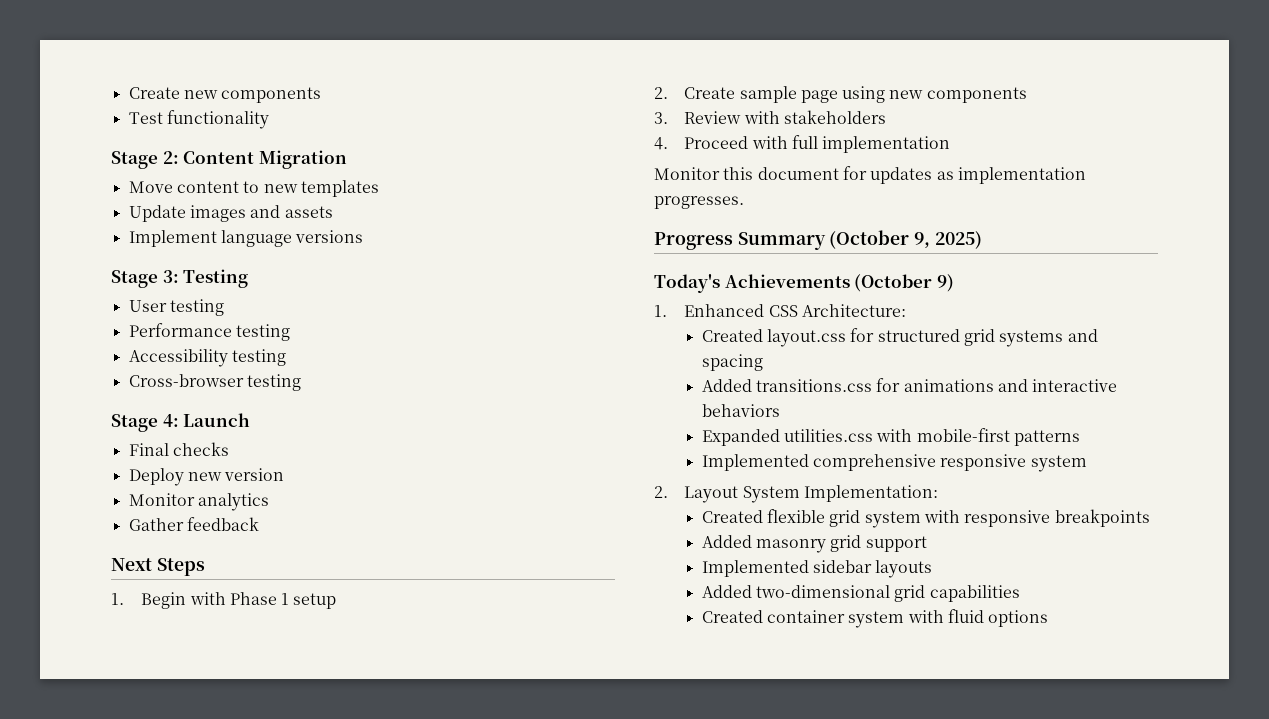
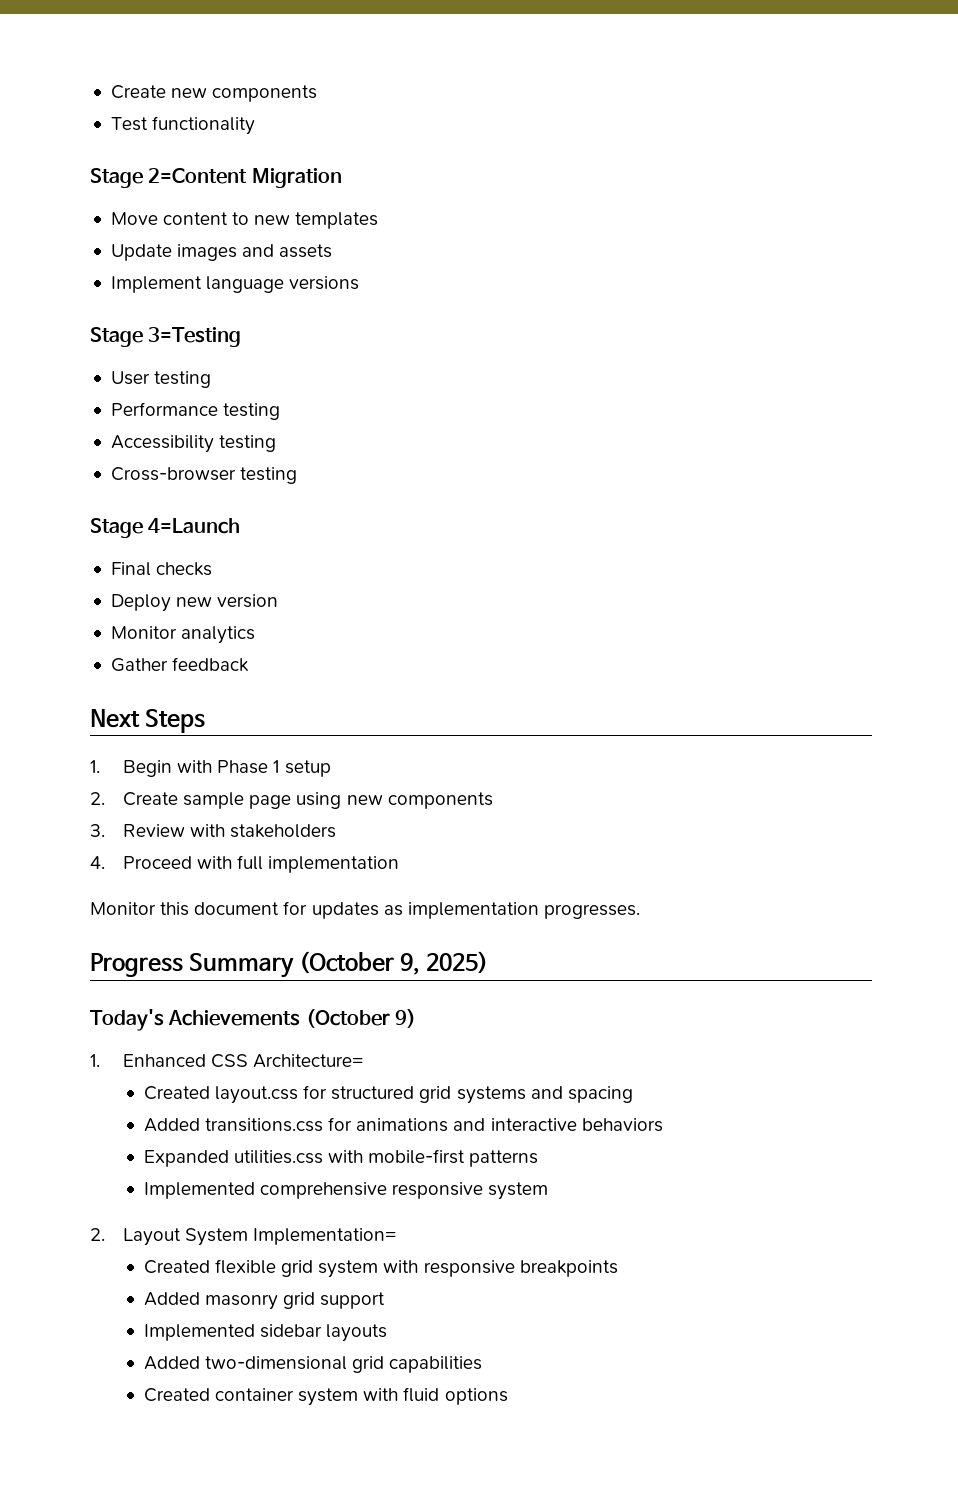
- Stage 2: Content Migration
+ Stage 2=Content Migration
- Stage 3: Testing
+ Stage 3=Testing
- Stage 4: Launch
+ Stage 4=Launch
- 1. Enhanced CSS Architecture:
+ 1. Enhanced CSS Architecture=
- 2. Layout System Implementation:
+ 2. Layout System Implementation=

